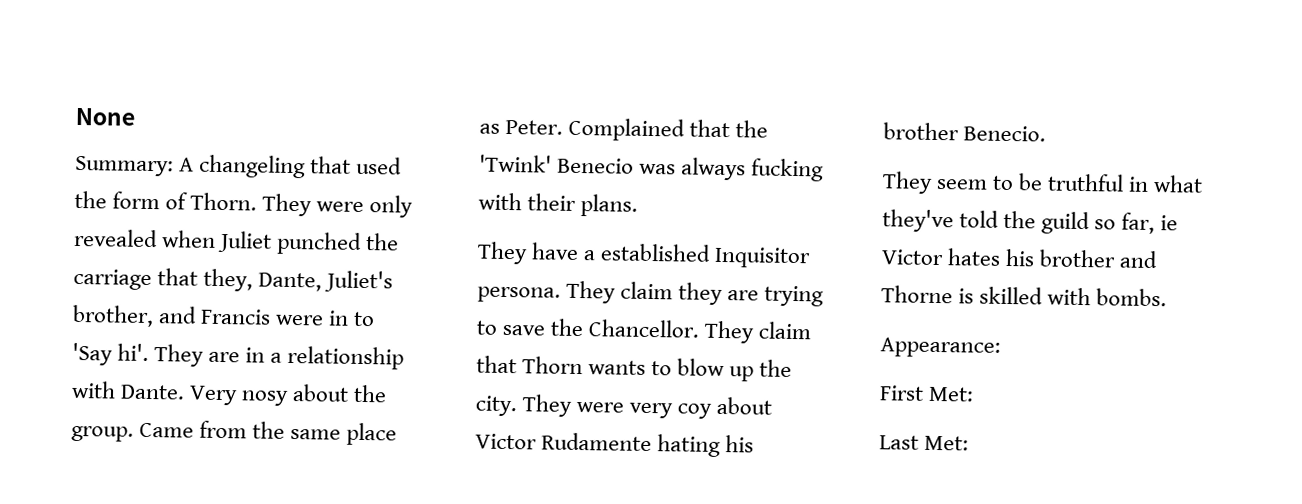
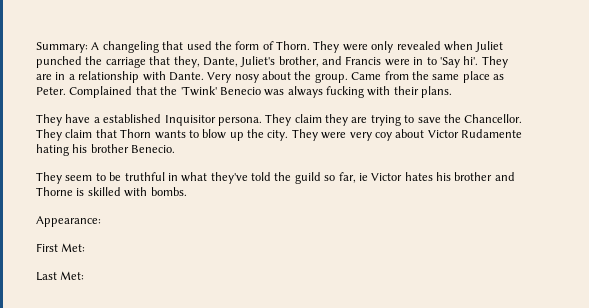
- None

